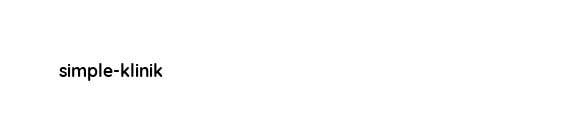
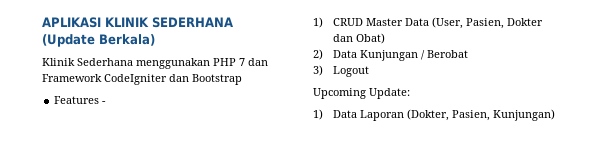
- simple-klinik
+ APLIKASI KLINIK SEDERHANA (Update Berkala)
+ Klinik Sederhana menggunakan PHP 7 dan Framework CodeIgniter dan Bootstrap
+ Features -
+ 1) CRUD Master Data (User, Pasien, Dokter dan Obat)
+ 2) Data Kunjungan / Berobat
+ 3) Logout
+ Upcoming Update:
+ 1) Data Laporan (Dokter, Pasien, Kunjungan)

